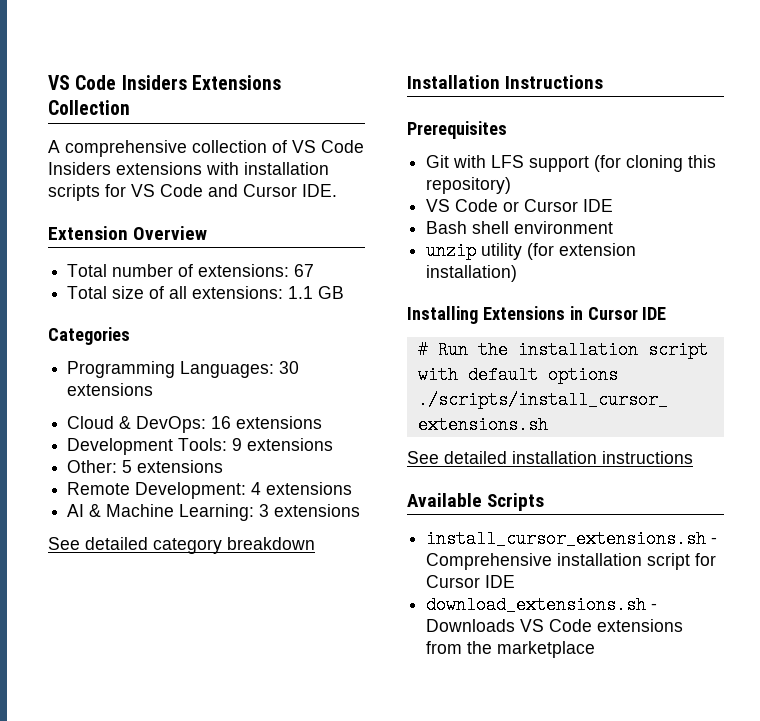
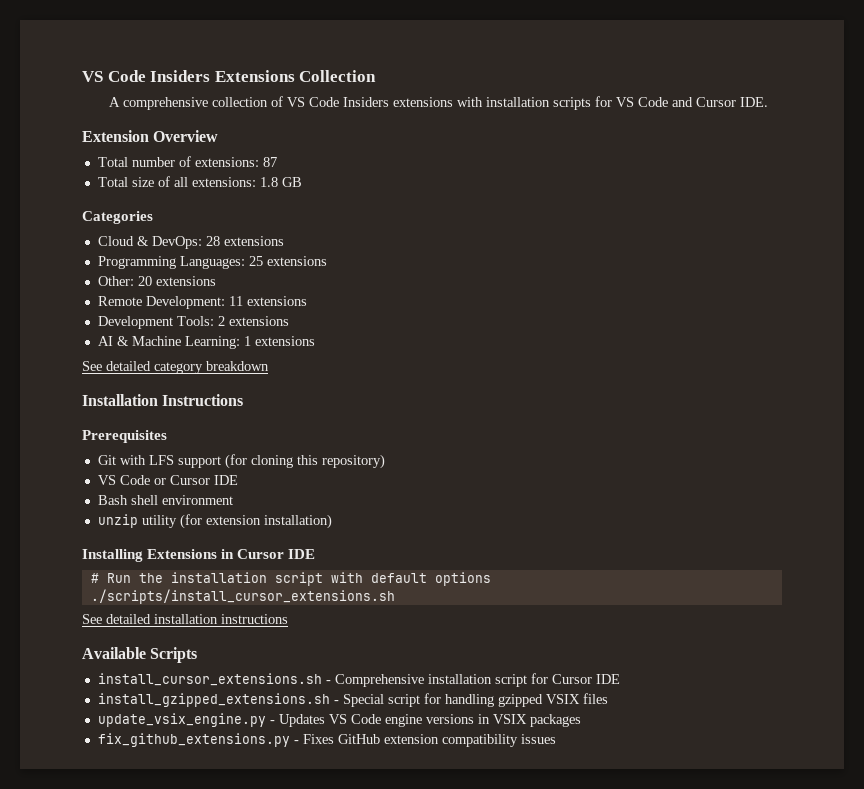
- Total number of extensions: 67
+ Total number of extensions: 87
- Total size of all extensions: 1.1 GB
+ Total size of all extensions: 1.8 GB
- Programming Languages: 30 extensions
- Cloud & DevOps: 16 extensions
- Development Tools: 9 extensions
- Other: 5 extensions
- Remote Development: 4 extensions
+ Cloud & DevOps: 28 extensions
+ Programming Languages: 25 extensions
+ Other: 20 extensions
+ Remote Development: 11 extensions
+ Development Tools: 2 extensions
- AI & Machine Learning: 3 extensions
+ AI & Machine Learning: 1 extensions
- download_extensions.sh - Downloads VS Code extensions from the marketplace
+ install_gzipped_extensions.sh - Special script for handling gzipped VSIX files
+ update_vsix_engine.py - Updates VS Code engine versions in VSIX packages
+ fix_github_extensions.py - Fixes GitHub extension compatibility issues

